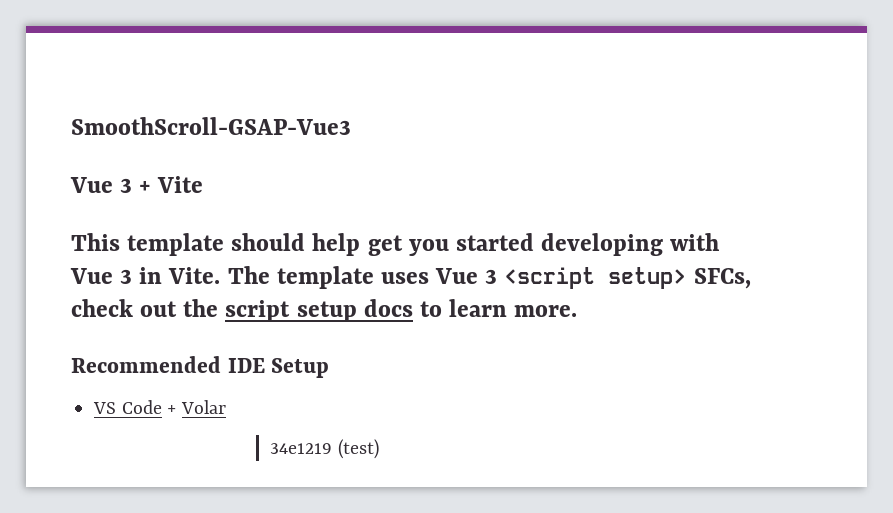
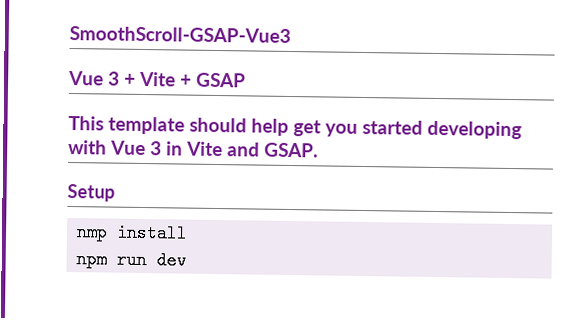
- Vue 3 + Vite
+ Vue 3 + Vite + GSAP
- This template should help get you started developing with Vue 3 in Vite. The template uses Vue 3 <script setup> SFCs, check out the script setup docs to learn more.
- Recommended IDE Setup
- VS Code + Volar
- 34e1219 (test)
+ This template should help get you started developing with Vue 3 in Vite and GSAP.
+ Setup
+ nmp install
+ npm run dev

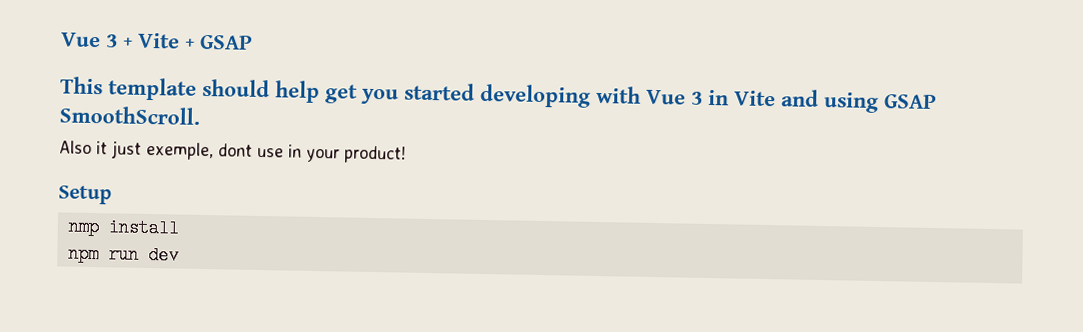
- SmoothScroll-GSAP-Vue3
- This template should help get you started developing with Vue 3 in Vite and GSAP.
+ This template should help get you started developing with Vue 3 in Vite and using GSAP SmoothScroll.
+ Also it just exemple, dont use in your product!

